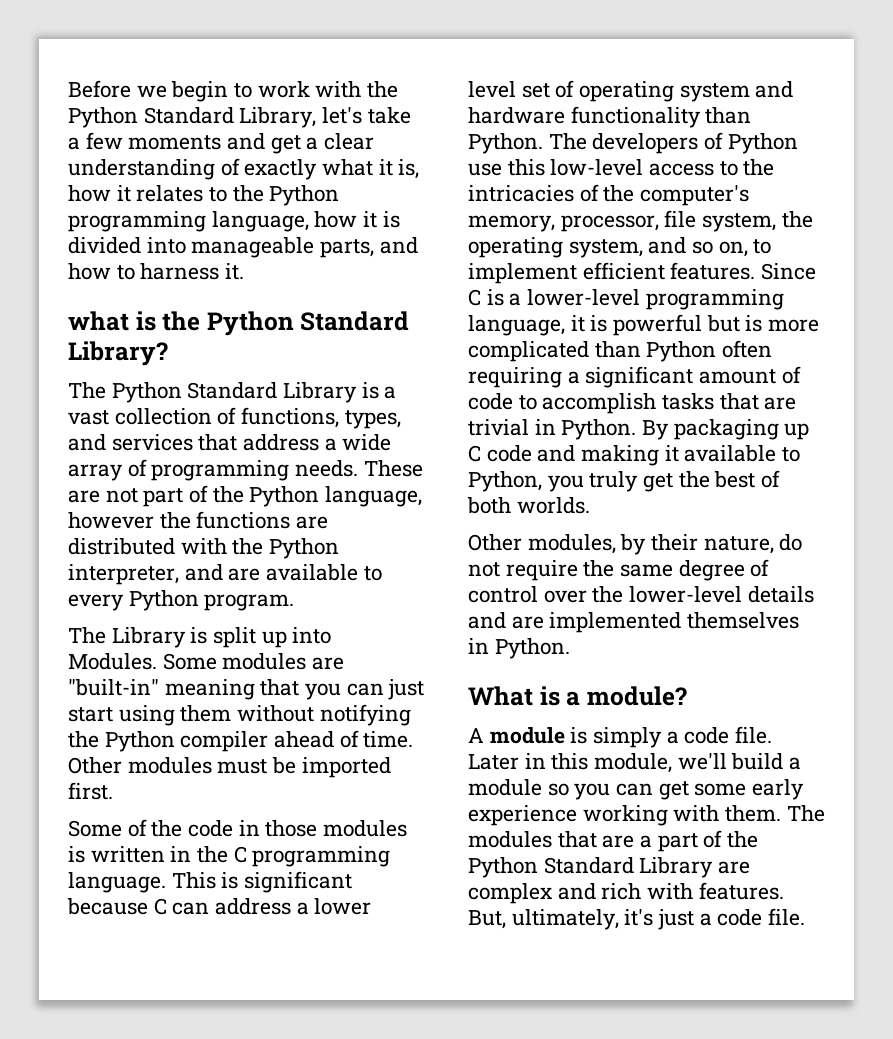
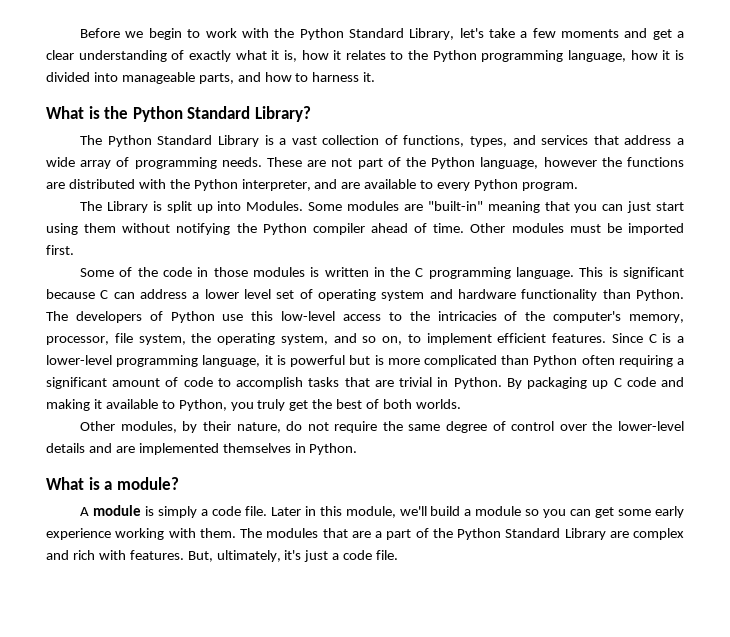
- what is the Python Standard Library?
+ What is the Python Standard Library?

